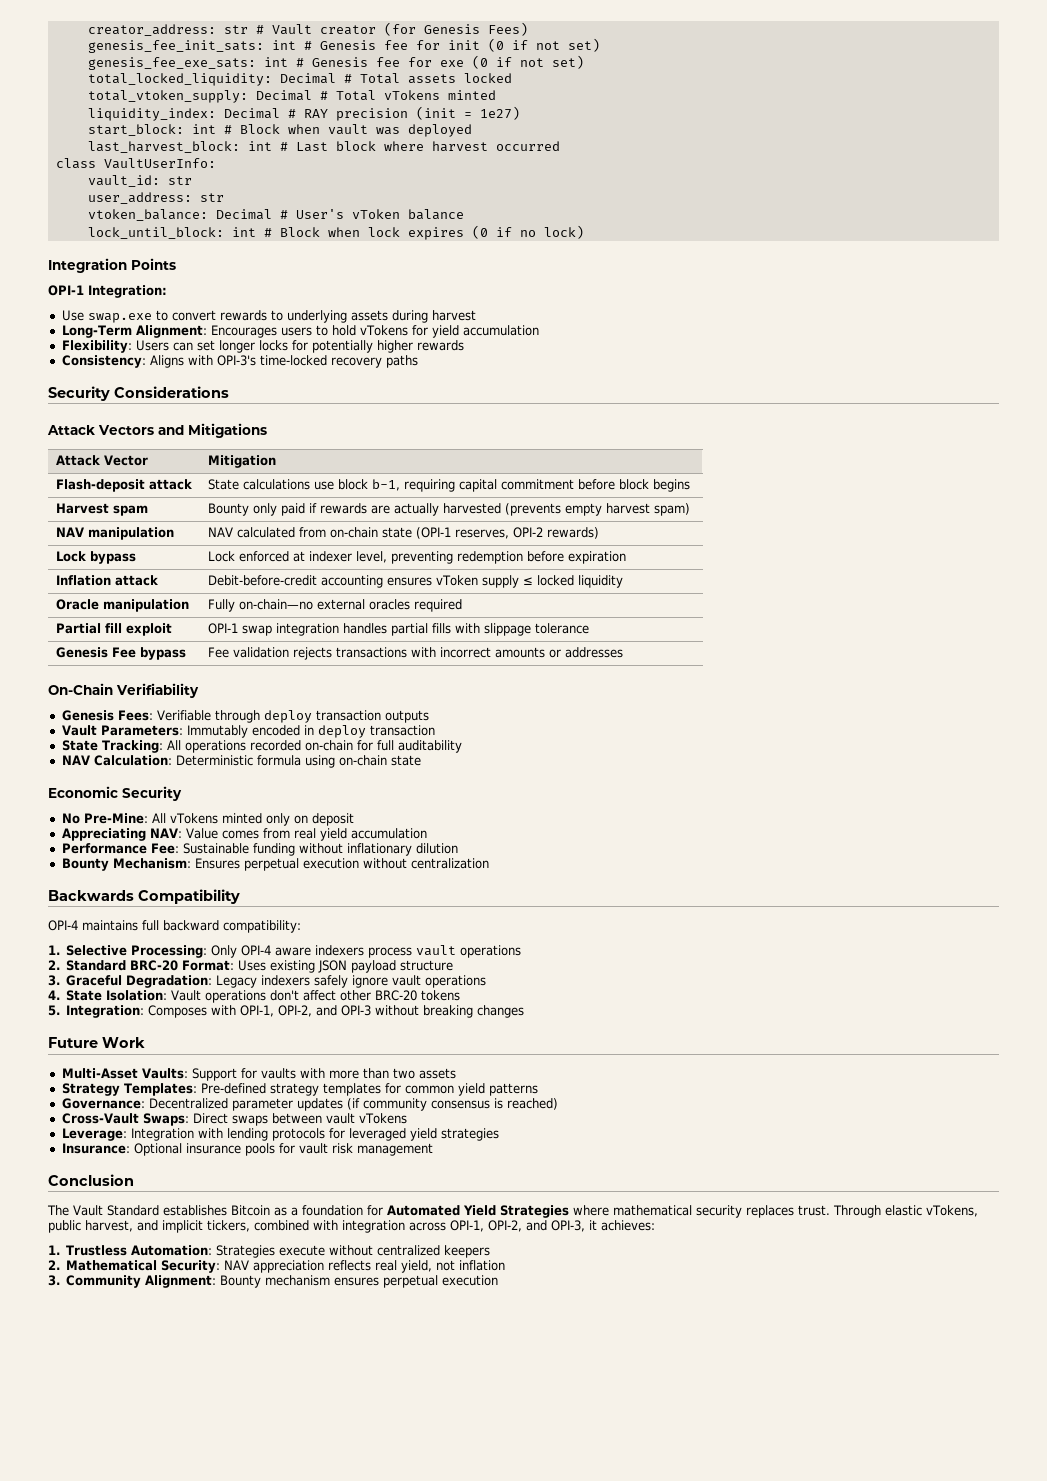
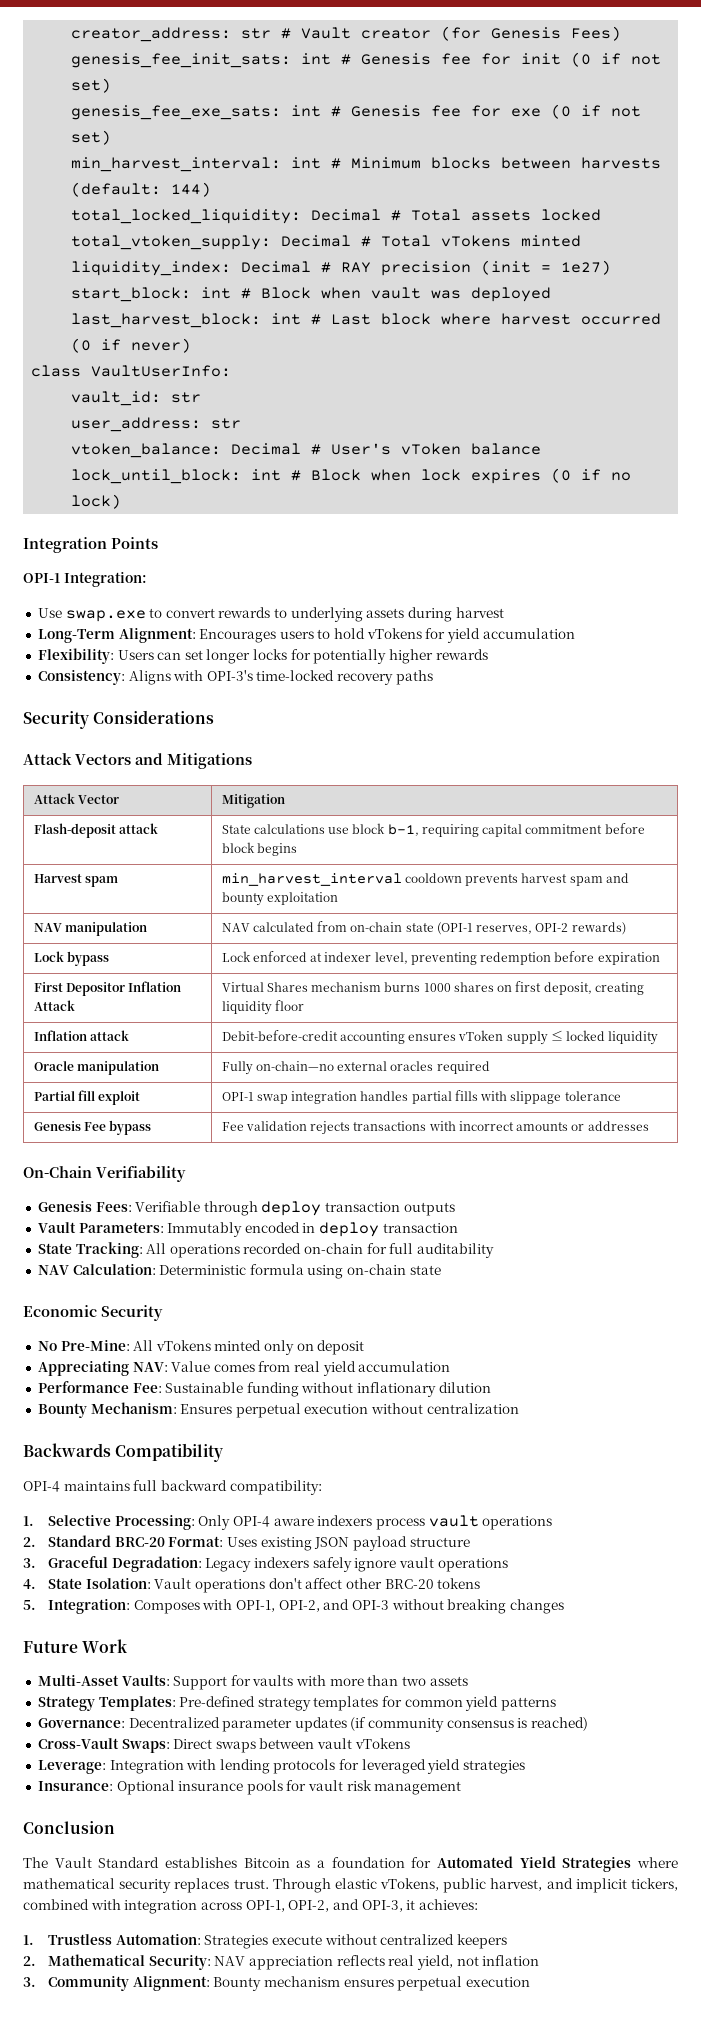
+ min_harvest_interval: int # Minimum blocks between harvests (default: 144)
- last_harvest_block: int # Last block where harvest occurred
+ last_harvest_block: int # Last block where harvest occurred (0 if never)
- Harvest spam | Bounty only paid if rewards are actually harvested (prevents empty harvest spam)
+ Harvest spam | min_harvest_interval cooldown prevents harvest spam and bounty exploitation
+ First Depositor Inflation Attack | Virtual Shares mechanism burns 1000 shares on first deposit, creating liquidity floor

